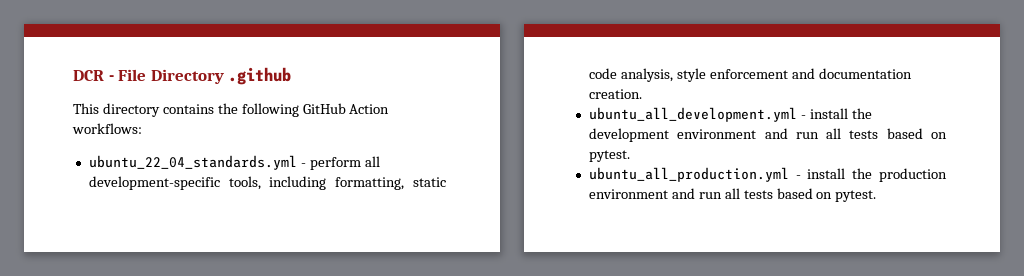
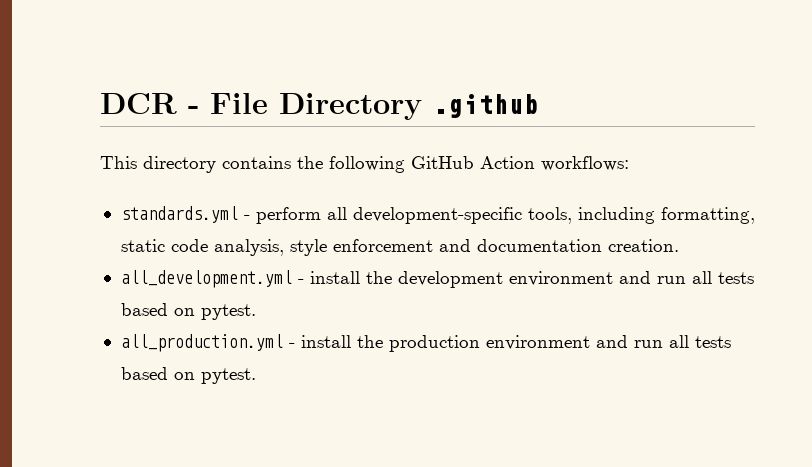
- ubuntu_22_04_standards.yml - perform all development-specific tools, including formatting, static code analysis, style enforcement and documentation creation.
+ standards.yml - perform all development-specific tools, including formatting, static code analysis, style enforcement and documentation creation.
- ubuntu_all_development.yml - install the development environment and run all tests based on pytest.
+ all_development.yml - install the development environment and run all tests based on pytest.
- ubuntu_all_production.yml - install the production environment and run all tests based on pytest.
+ all_production.yml - install the production environment and run all tests based on pytest.

